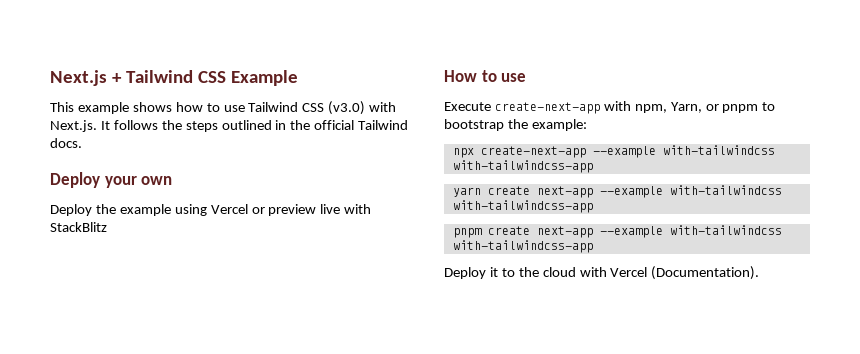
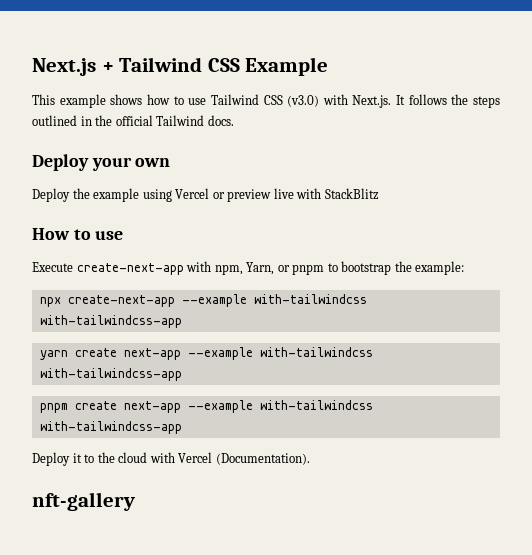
+ nft-gallery

